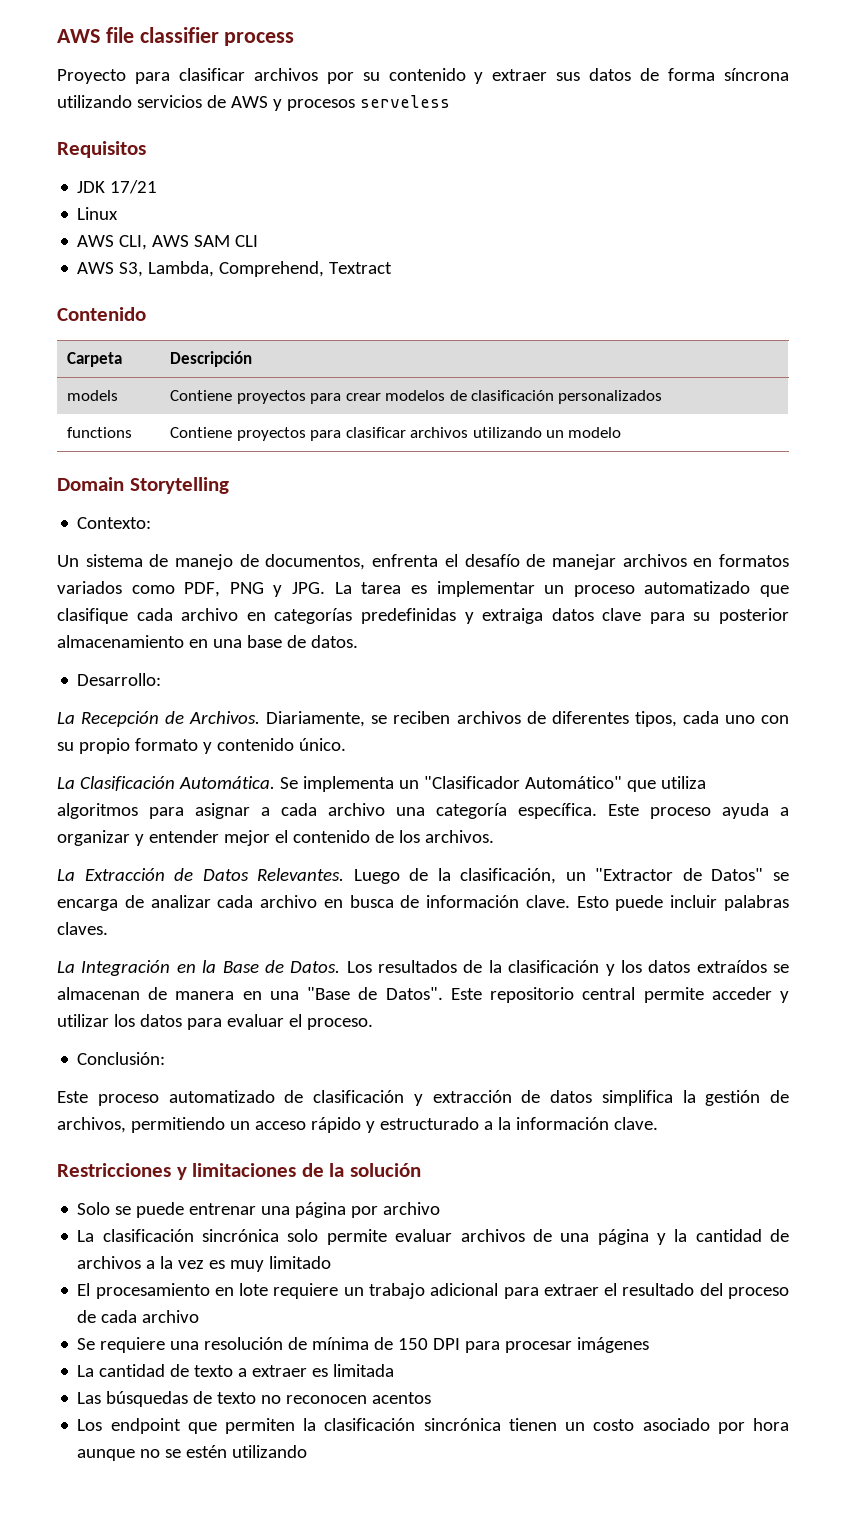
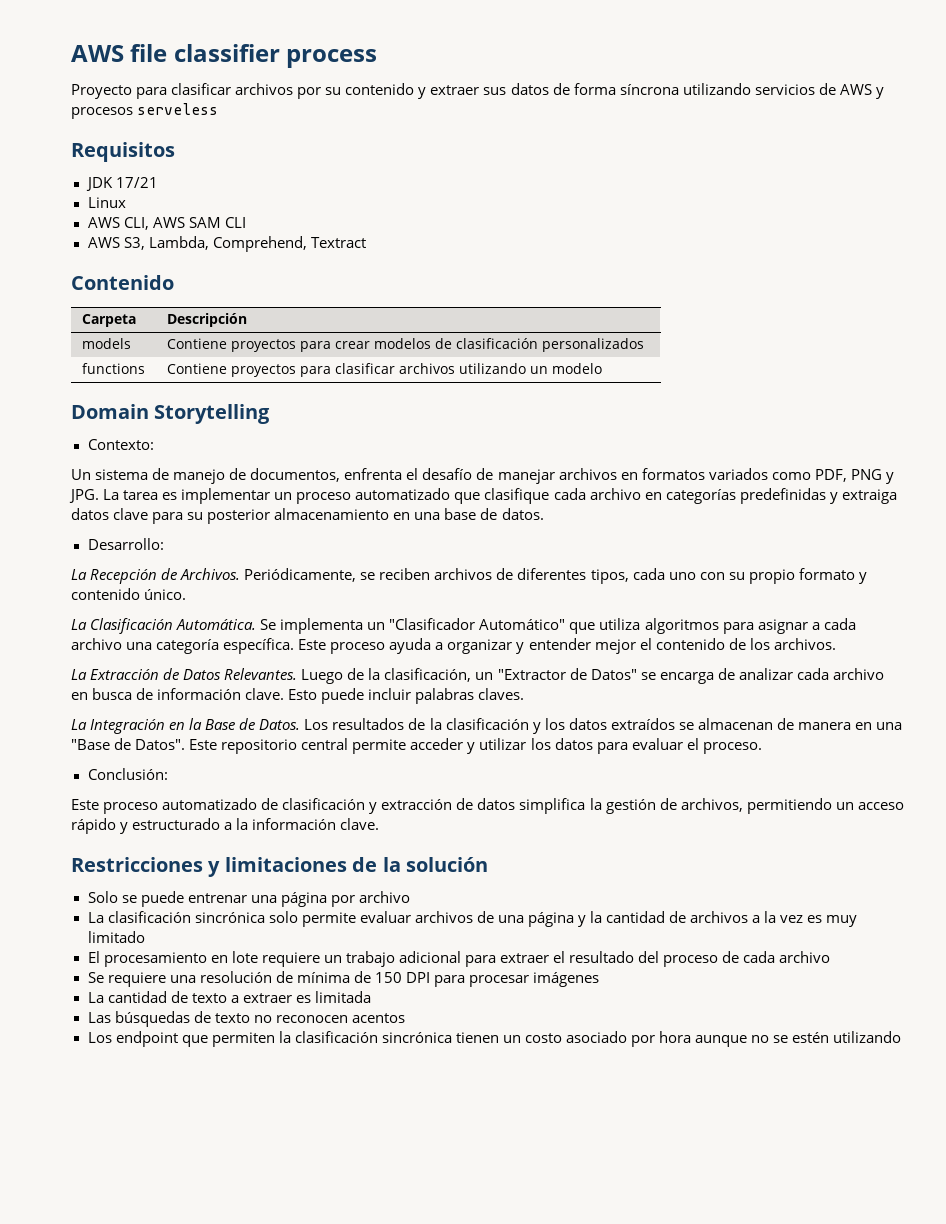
- Diariamente, se reciben archivos de diferentes tipos, cada uno con su propio formato y contenido único.
+ Periódicamente, se reciben archivos de diferentes tipos, cada uno con su propio formato y contenido único.

